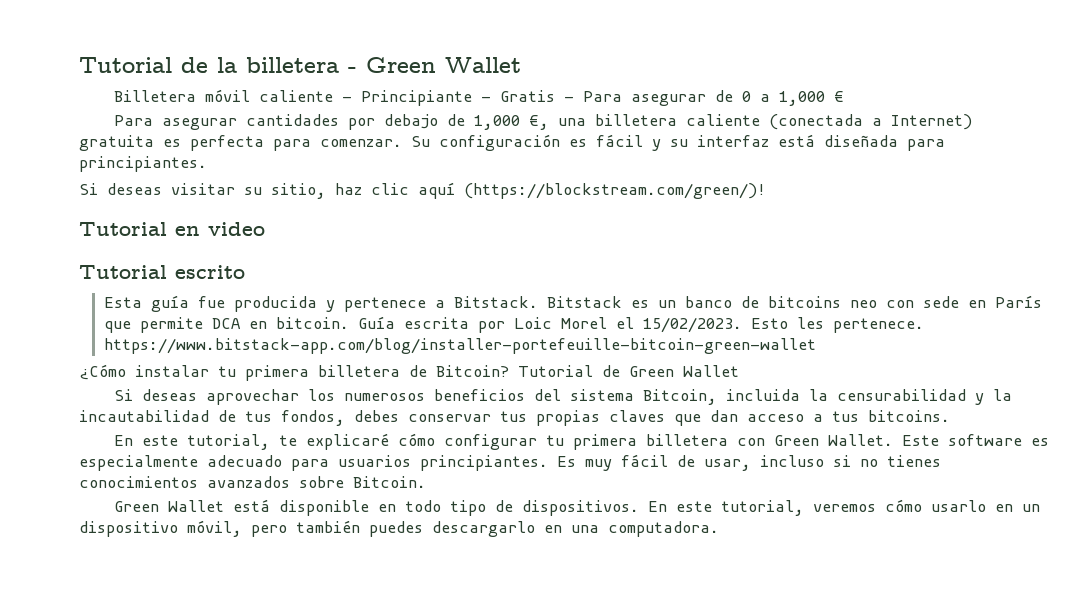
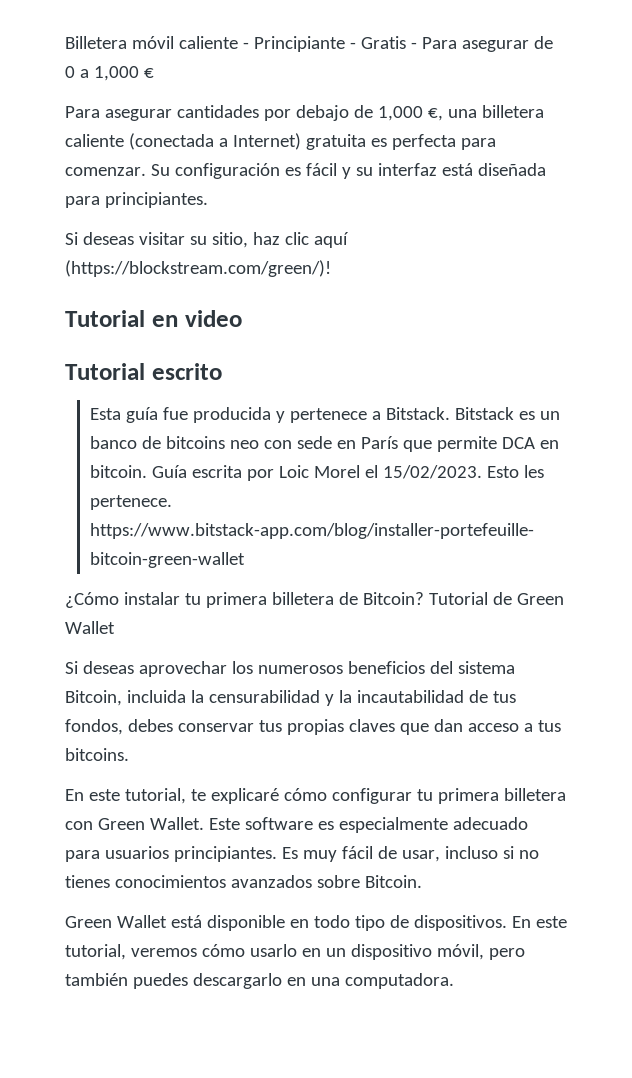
- Tutorial de la billetera - Green Wallet

